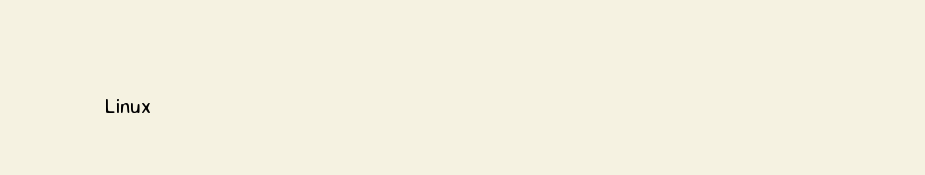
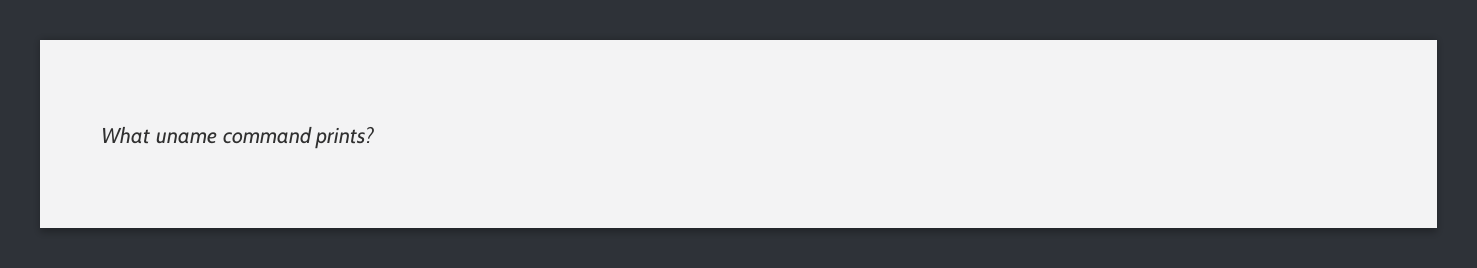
- Linux
+ What uname command prints?

